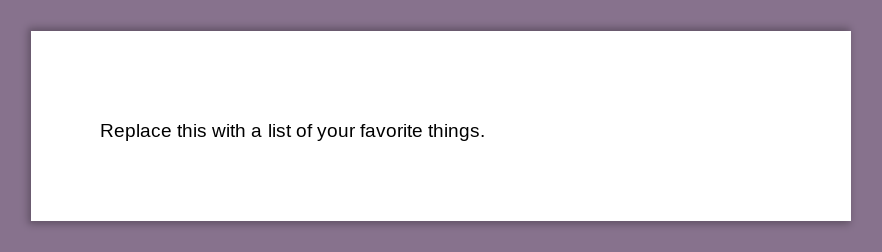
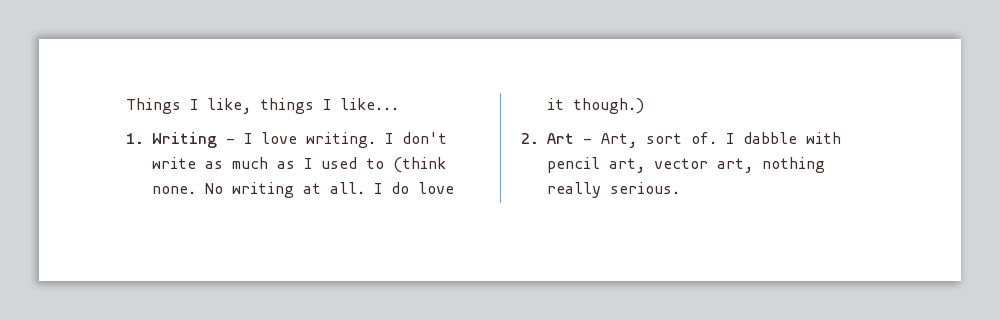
- Replace this with a list of your favorite things.
+ Things I like, things I like...
+ 1. Writing - I love writing. I don't write as much as I used to (think none. No writing at all. I do love it though.)
+ 2. Art - Art, sort of. I dabble with pencil art, vector art, nothing really serious.

